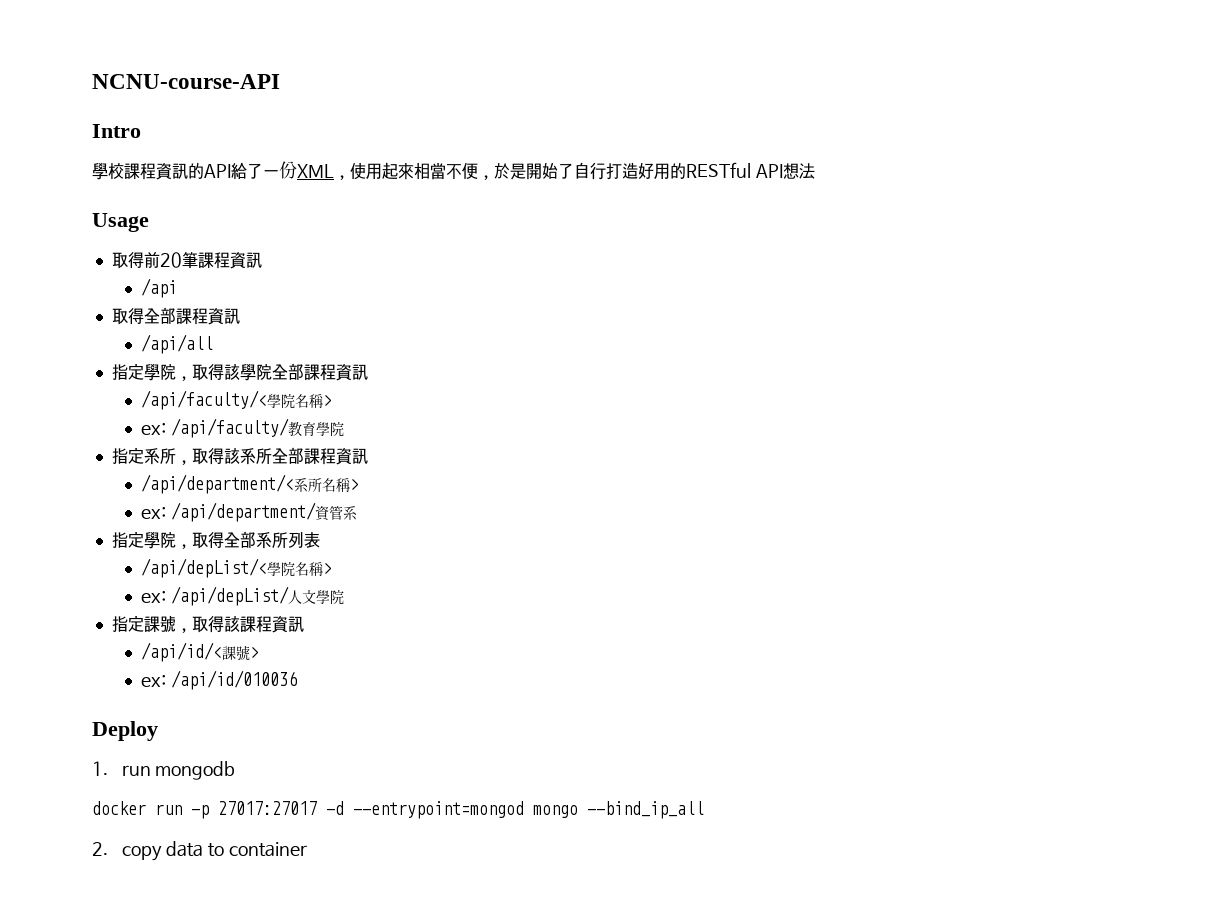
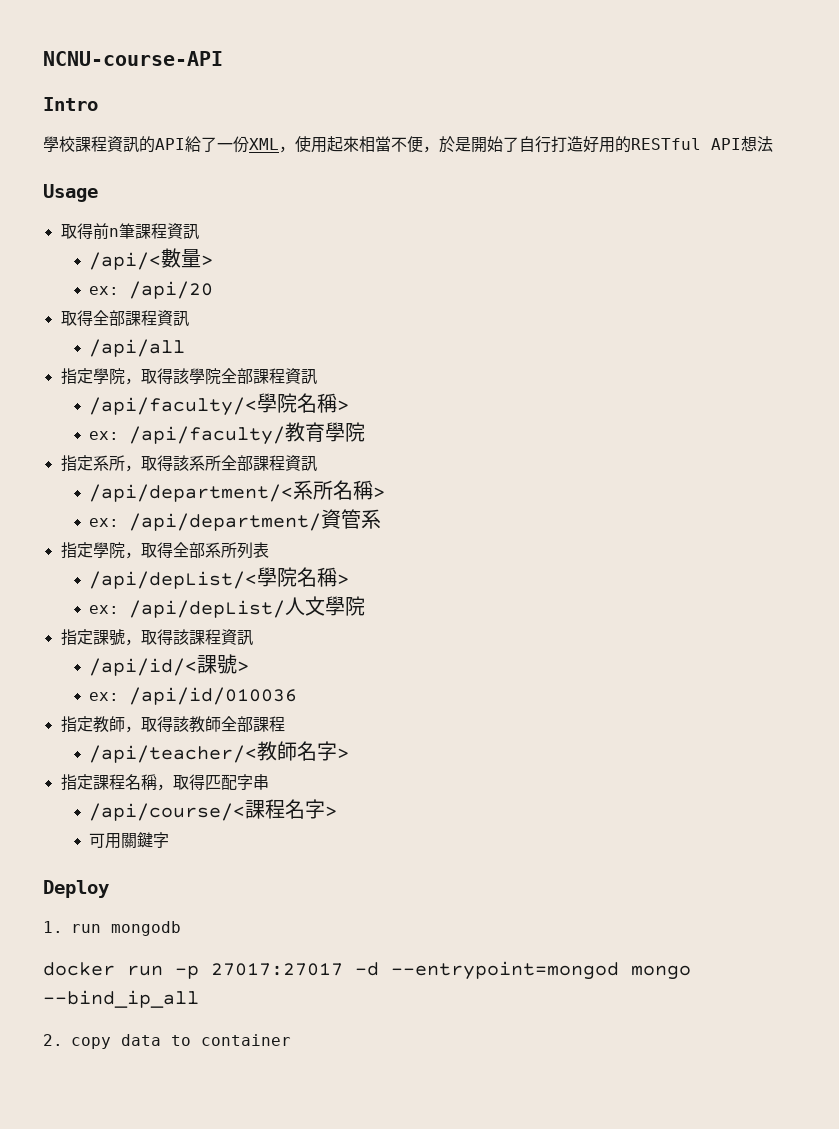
- 取得前20筆課程資訊
+ 取得前n筆課程資訊
- /api
+ /api/<數量>
+ ex: /api/20
+ 指定教師，取得該教師全部課程
+ /api/teacher/<教師名字>
+ 指定課程名稱，取得匹配字串
+ /api/course/<課程名字>
+ 可用關鍵字

